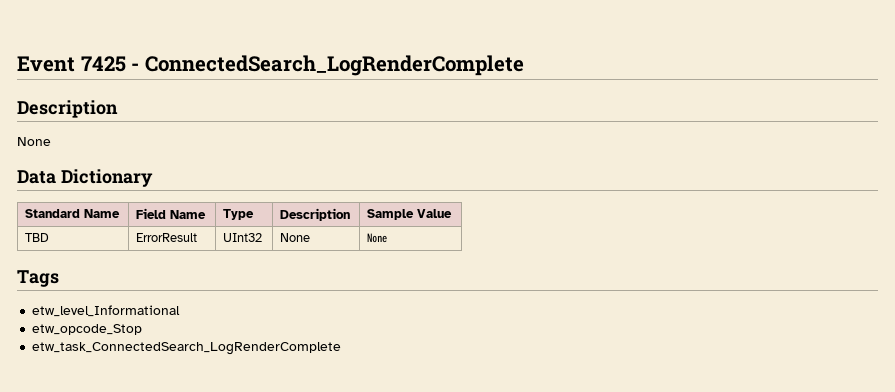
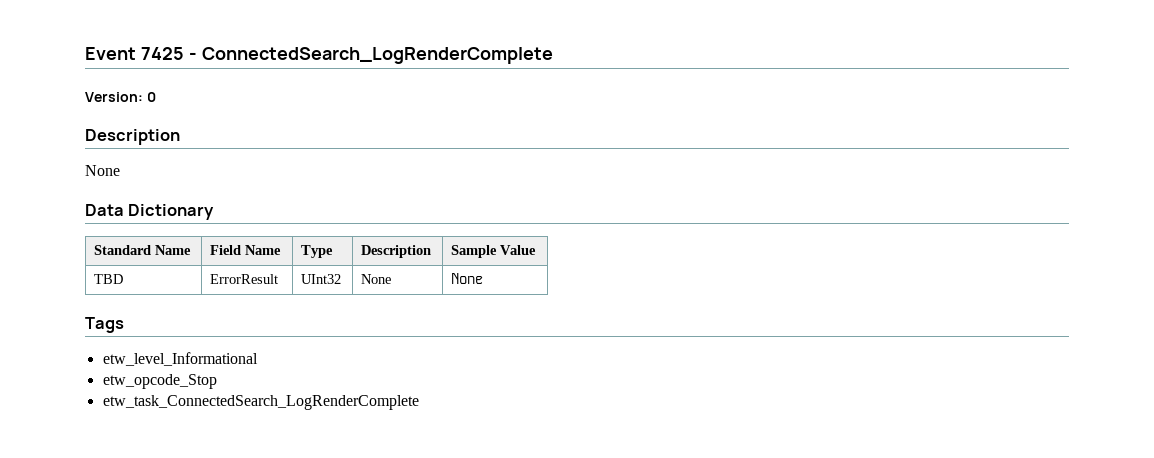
+ Version: 0

